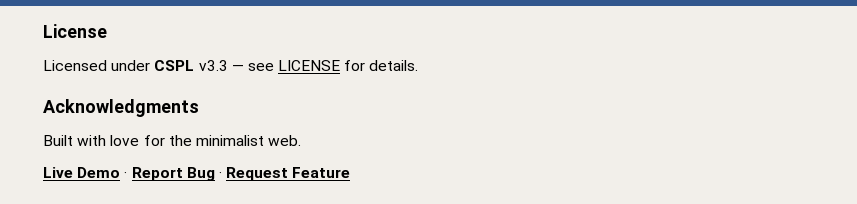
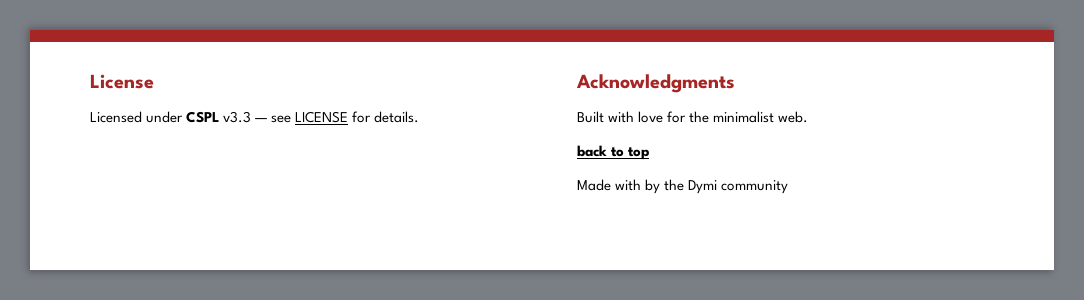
- Live Demo · Report Bug · Request Feature
+ back to top
+ Made with by the Dymi community

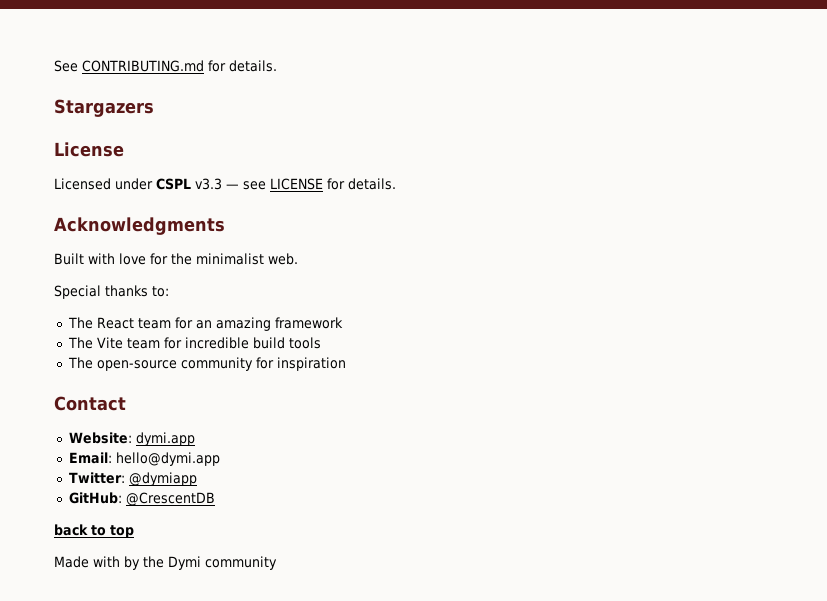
+ See CONTRIBUTING.md for details.
+ Stargazers
+ Special thanks to:
+ The React team for an amazing framework
+ The Vite team for incredible build tools
+ The open-source community for inspiration
+ Contact
+ Website: dymi.app
+ Email: hello@dymi.app
+ Twitter: @dymiapp
+ GitHub: @CrescentDB

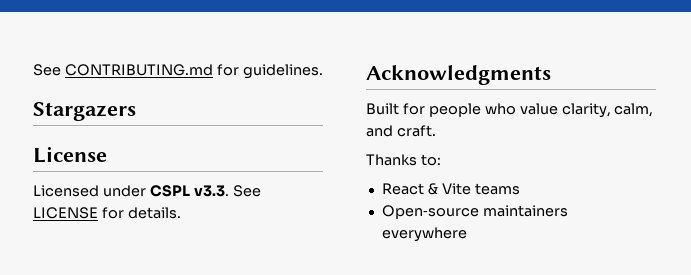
- See CONTRIBUTING.md for details.
+ See CONTRIBUTING.md for guidelines.
- Licensed under CSPL v3.3 — see LICENSE for details.
+ Licensed under CSPL v3.3. See LICENSE for details.
- Built with love for the minimalist web.
- Special thanks to:
- The React team for an amazing framework
- The Vite team for incredible build tools
- The open-source community for inspiration
- Contact
- Website: dymi.app
- Email: hello@dymi.app
- Twitter: @dymiapp
- GitHub: @CrescentDB
- back to top
- Made with by the Dymi community
+ Built for people who value clarity, calm, and craft.
+ Thanks to:
+ React & Vite teams
+ Open‑source maintainers everywhere

